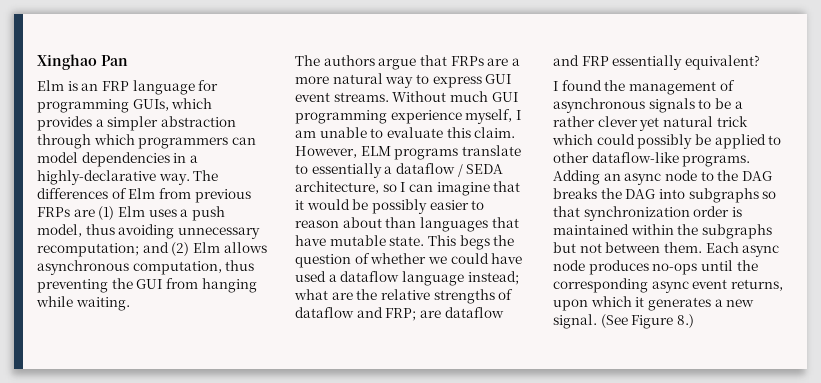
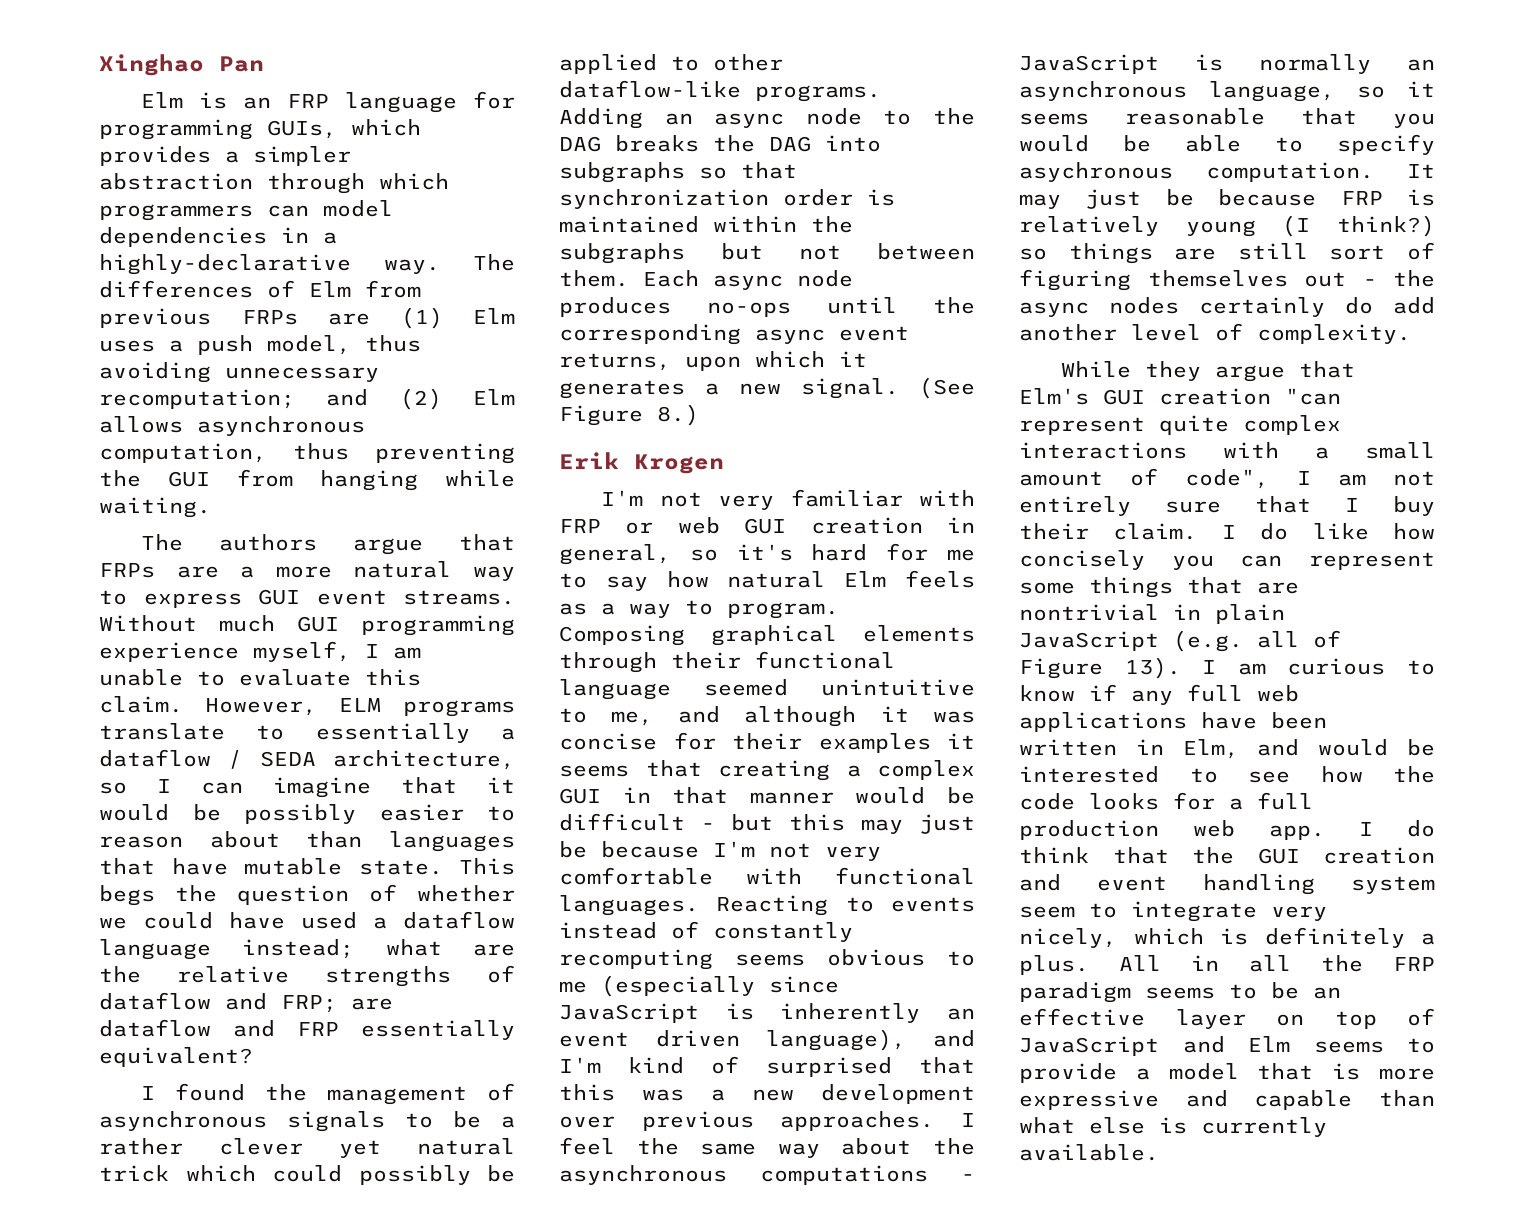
+ Erik Krogen
+ I'm not very familiar with FRP or web GUI creation in general, so it's hard for me to say how natural Elm feels as a way to program. Composing graphical elements through their functional language seemed unintuitive to me, and although it was concise for their examples it seems that creating a complex GUI in that manner would be difficult - but this may just be because I'm not very comfortable with functional languages. Reacting to events instead of constantly recomputing seems obvious to me (especially since JavaScript is inherently an event driven language), and I'm kind of surprised that this was a new development over previous approaches. I feel the same way about the asynchronous computations - JavaScript is normally an asynchronous language, so it seems reasonable that you would be able to specify asychronous computation. It may just be because FRP is relatively young (I think?) so things are still sort of figuring themselves out - the async nodes certainly do add another level of complexity.
+ While they argue that Elm's GUI creation "can represent quite complex interactions with a small amount of code", I am not entirely sure that I buy their claim. I do like how concisely you can represent some things that are nontrivial in plain JavaScript (e.g. all of Figure 13). I am curious to know if any full web applications have been written in Elm, and would be interested to see how the code looks for a full production web app. I do think that the GUI creation and event handling system seem to integrate very nicely, which is definitely a plus. All in all the FRP paradigm seems to be an effective layer on top of JavaScript and Elm seems to provide a model that is more expressive and capable than what else is currently available.

